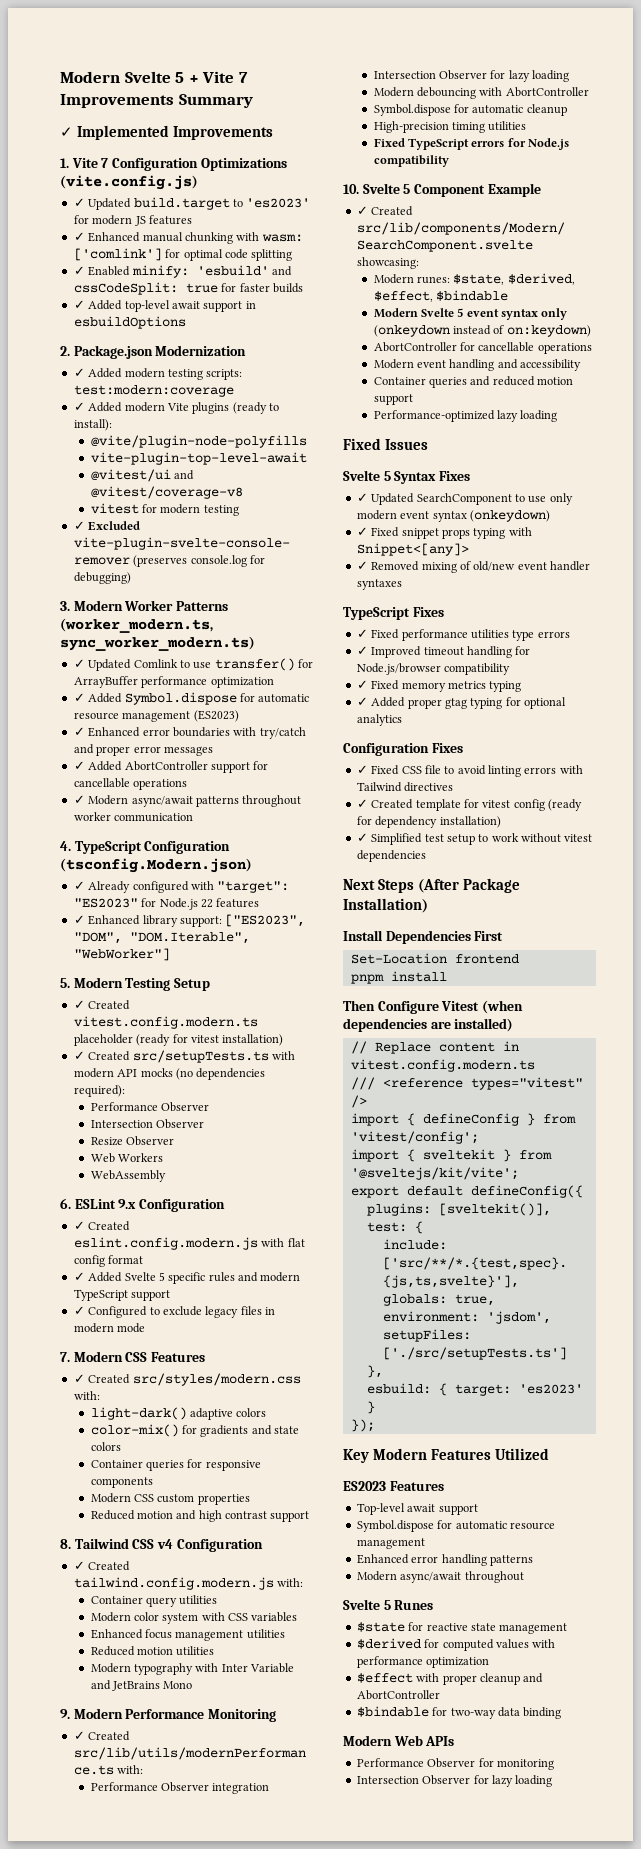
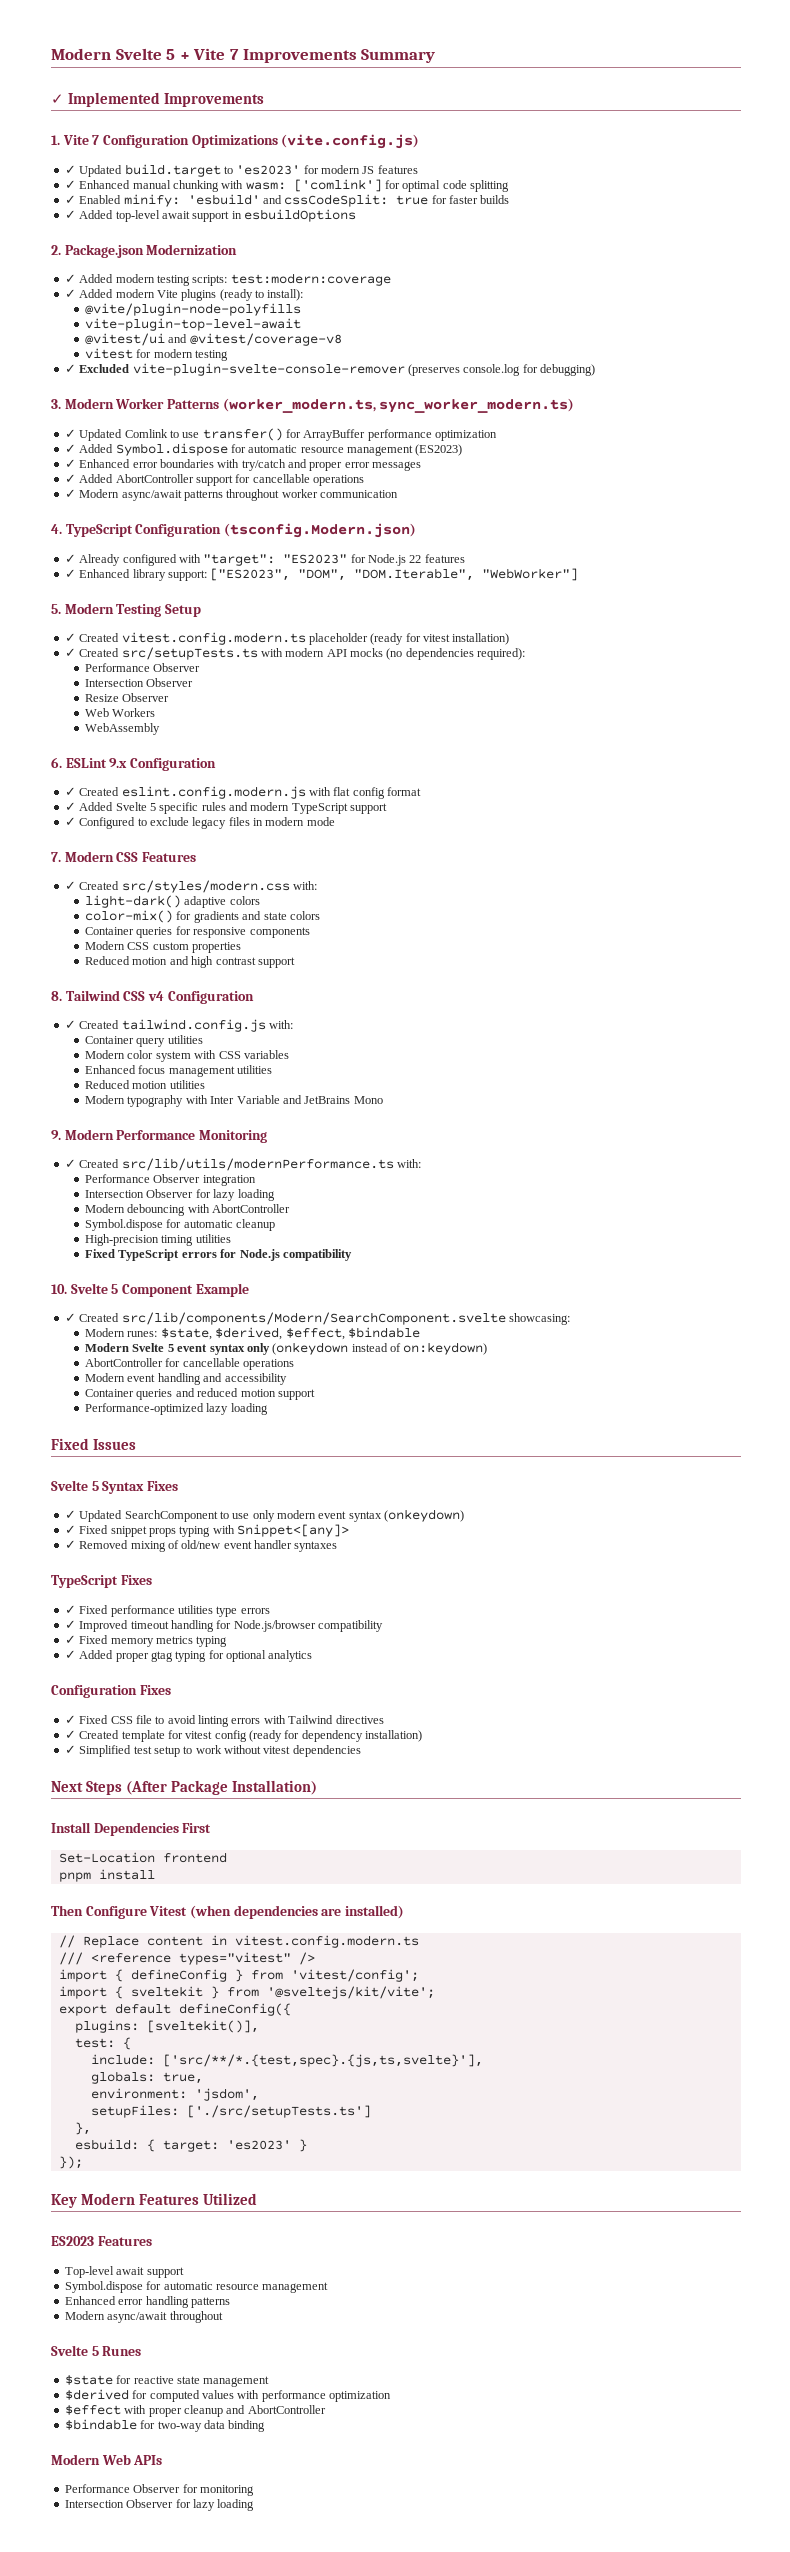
- ✓ Created tailwind.config.modern.js with:
+ ✓ Created tailwind.config.js with:

